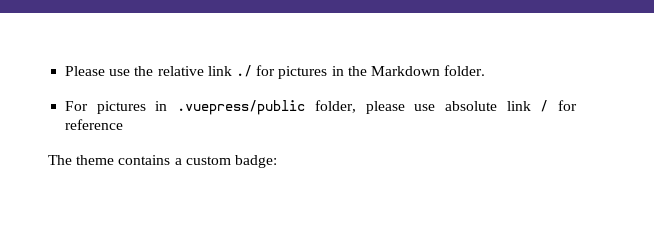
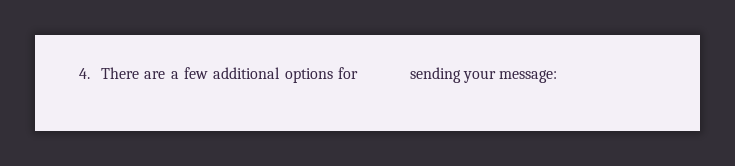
- Please use the relative link ./ for pictures in the Markdown folder.
- For pictures in .vuepress/public folder, please use absolute link / for reference
- The theme contains a custom badge:
+ 4. There are a few additional options for sending your message:

